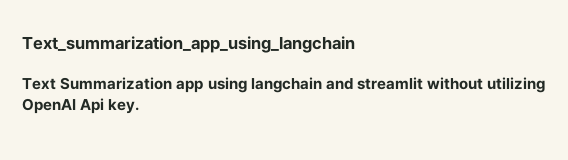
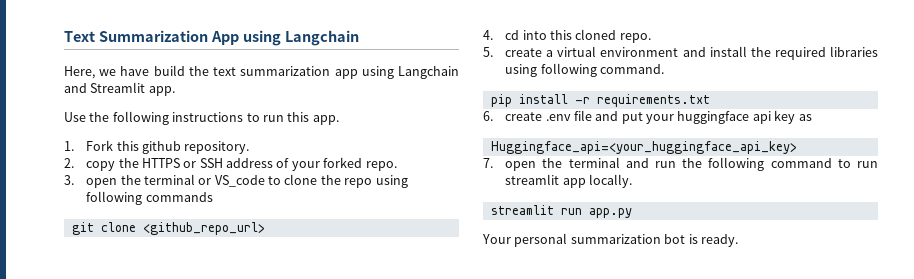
- Text_summarization_app_using_langchain
- Text Summarization app using langchain and streamlit without utilizing OpenAI Api key.
+ Text Summarization App using Langchain
+ Here, we have build the text summarization app using Langchain and Streamlit app.
+ Use the following instructions to run this app.
+ 1. Fork this github repository.
+ 2. copy the HTTPS or SSH address of your forked repo.
+ 3. open the terminal or VS_code to clone the repo using following commands
+ git clone <github_repo_url>
+ 4. cd into this cloned repo.
+ 5. create a virtual environment and install the required libraries using following command.
+ pip install -r requirements.txt
+ 6. create .env file and put your huggingface api key as
+ Huggingface_api=<your_huggingface_api_key>
+ 7. open the terminal and run the following command to run streamlit app locally.
+ streamlit run app.py
+ Your personal summarization bot is ready.

